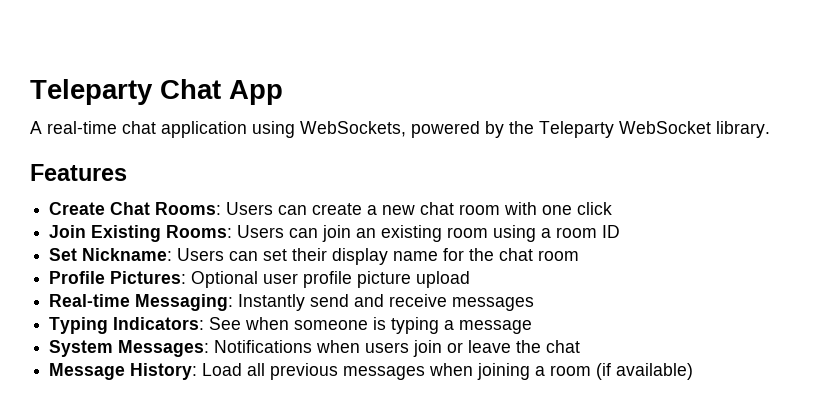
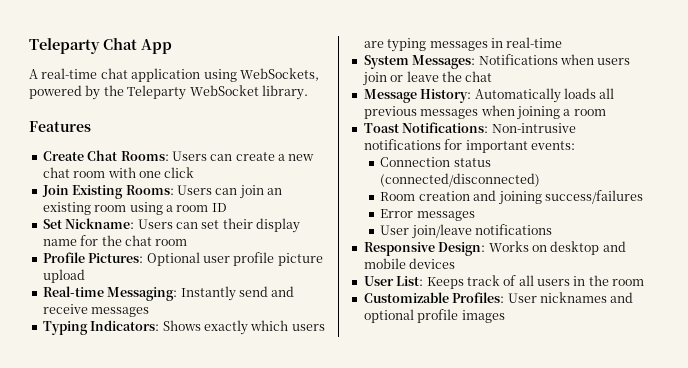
- Typing Indicators: See when someone is typing a message
+ Typing Indicators: Shows exactly which users are typing messages in real-time
- Message History: Load all previous messages when joining a room (if available)
+ Message History: Automatically loads all previous messages when joining a room
+ Toast Notifications: Non-intrusive notifications for important events:
+ Connection status (connected/disconnected)
+ Room creation and joining success/failures
+ Error messages
+ User join/leave notifications
+ Responsive Design: Works on desktop and mobile devices
+ User List: Keeps track of all users in the room
+ Customizable Profiles: User nicknames and optional profile images

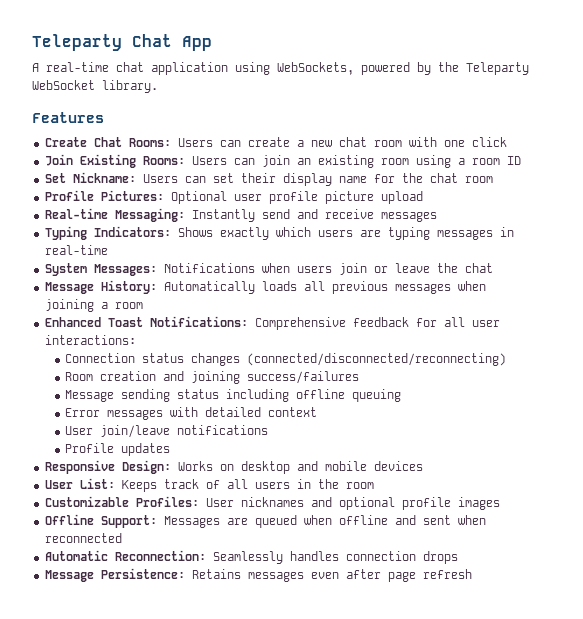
- Toast Notifications: Non-intrusive notifications for important events:
+ Enhanced Toast Notifications: Comprehensive feedback for all user interactions:
- Connection status (connected/disconnected)
+ Connection status changes (connected/disconnected/reconnecting)
+ Message sending status including offline queuing
- Error messages
+ Error messages with detailed context
+ Profile updates
+ Offline Support: Messages are queued when offline and sent when reconnected
+ Automatic Reconnection: Seamlessly handles connection drops
+ Message Persistence: Retains messages even after page refresh

